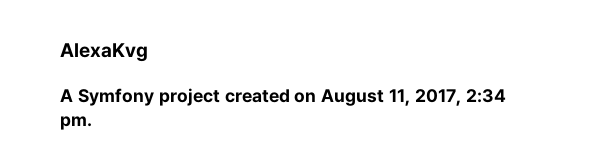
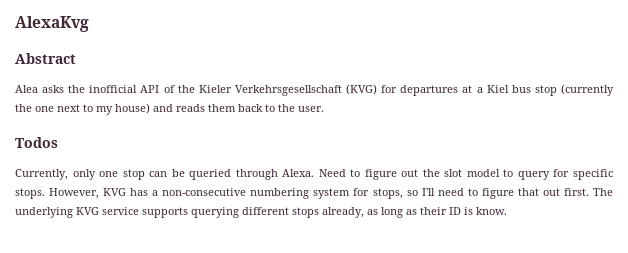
- A Symfony project created on August 11, 2017, 2:34 pm.
+ Abstract
+ Alea asks the inofficial API of the Kieler Verkehrsgesellschaft (KVG) for departures at a Kiel bus stop (currently the one next to my house) and reads them back to the user.
+ Todos
+ Currently, only one stop can be queried through Alexa. Need to figure out the slot model to query for specific stops. However, KVG has a non-consecutive numbering system for stops, so I'll need to figure that out first. The underlying KVG service supports querying different stops already, as long as their ID is know.

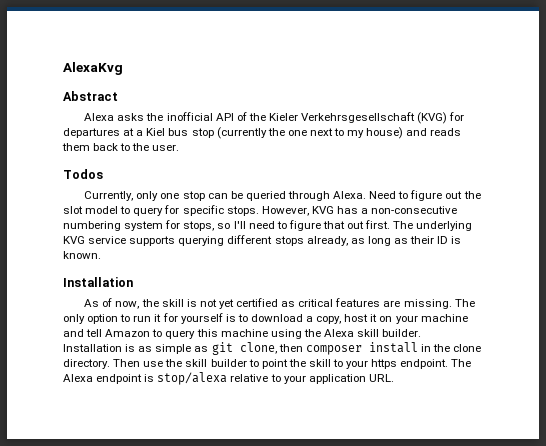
- Alea asks the inofficial API of the Kieler Verkehrsgesellschaft (KVG) for departures at a Kiel bus stop (currently the one next to my house) and reads them back to the user.
+ Alexa asks the inofficial API of the Kieler Verkehrsgesellschaft (KVG) for departures at a Kiel bus stop (currently the one next to my house) and reads them back to the user.
- The underlying KVG service supports querying different stops already, as long as their ID is know.
+ The underlying KVG service supports querying different stops already, as long as their ID is known.
+ Installation
+ As of now, the skill is not yet certified as critical features are missing. The only option to run it for yourself is to download a copy, host it on your machine and tell Amazon to query this machine using the Alexa skill builder. Installation is as simple as git clone, then composer install in the clone directory. Then use the skill builder to point the skill to your https endpoint. The Alexa endpoint is stop/alexa relative to your application URL.

